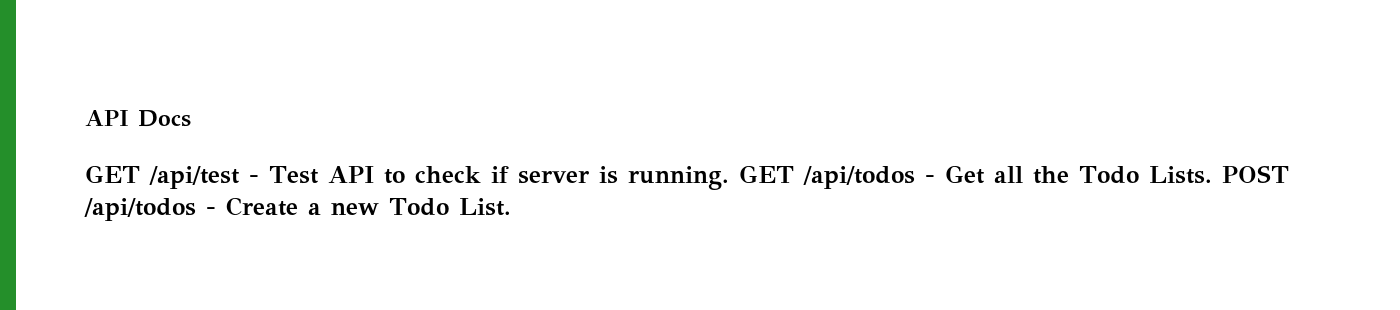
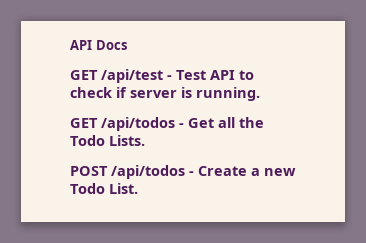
- GET /api/test - Test API to check if server is running. GET /api/todos - Get all the Todo Lists. POST /api/todos - Create a new Todo List.
+ GET /api/test - Test API to check if server is running.
+ GET /api/todos - Get all the Todo Lists.
+ POST /api/todos - Create a new Todo List.

